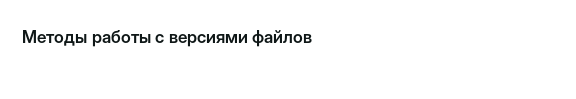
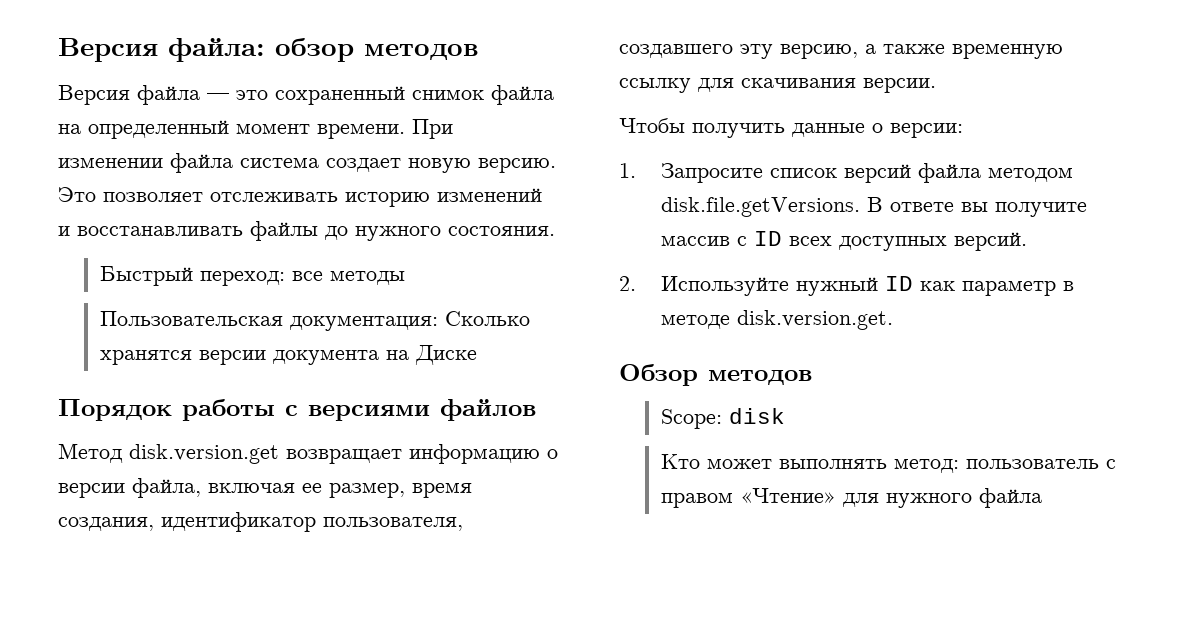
- Методы работы с версиями файлов
+ Версия файла: обзор методов
+ Версия файла — это сохраненный снимок файла на определенный момент времени. При изменении файла система создает новую версию. Это позволяет отслеживать историю изменений и восстанавливать файлы до нужного состояния.
+ Быстрый переход: все методы
+ Пользовательская документация: Сколько хранятся версии документа на Диске
+ Порядок работы с версиями файлов
+ Метод disk.version.get возвращает информацию о версии файла, включая ее размер, время создания, идентификатор пользователя, создавшего эту версию, а также временную ссылку для скачивания версии.
+ Чтобы получить данные о версии:
+ 1. Запросите список версий файла методом disk.file.getVersions. В ответе вы получите массив с ID всех доступных версий.
+ 2. Используйте нужный ID как параметр в методе disk.version.get.
+ Обзор методов
+ Scope: disk
+ Кто может выполнять метод: пользователь с правом «Чтение» для нужного файла

